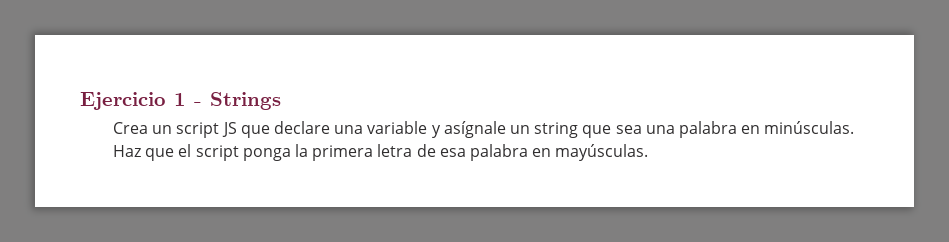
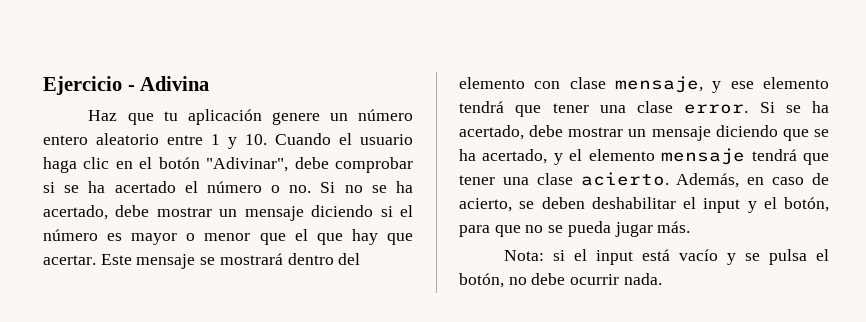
- Ejercicio 1 - Strings
- Crea un script JS que declare una variable y asígnale un string que sea una palabra en minúsculas.
- Haz que el script ponga la primera letra de esa palabra en mayúsculas.
+ Ejercicio - Adivina
+ Haz que tu aplicación genere un número entero aleatorio entre 1 y 10. Cuando el usuario haga clic en el botón "Adivinar", debe comprobar si se ha acertado el número o no. Si no se ha acertado, debe mostrar un mensaje diciendo si el número es mayor o menor que el que hay que acertar. Este mensaje se mostrará dentro del elemento con clase mensaje, y ese elemento tendrá que tener una clase error. Si se ha acertado, debe mostrar un mensaje diciendo que se ha acertado, y el elemento mensaje tendrá que tener una clase acierto. Además, en caso de acierto, se deben deshabilitar el input y el botón, para que no se pueda jugar más.
+ Nota: si el input está vacío y se pulsa el botón, no debe ocurrir nada.

